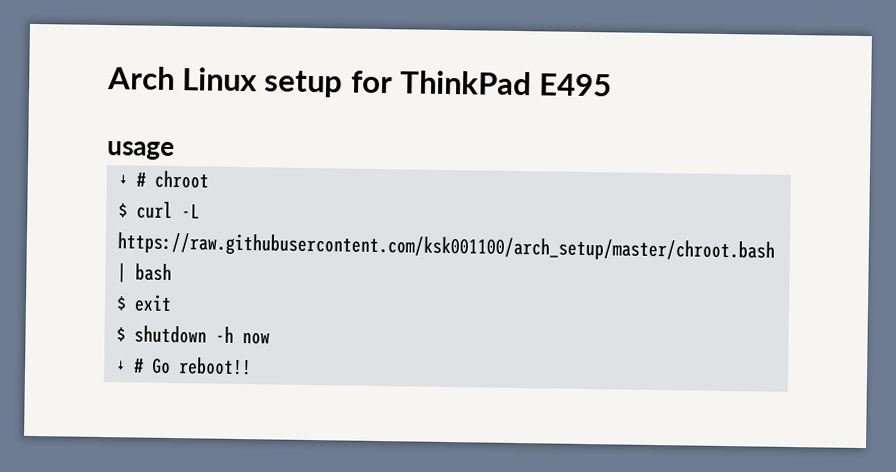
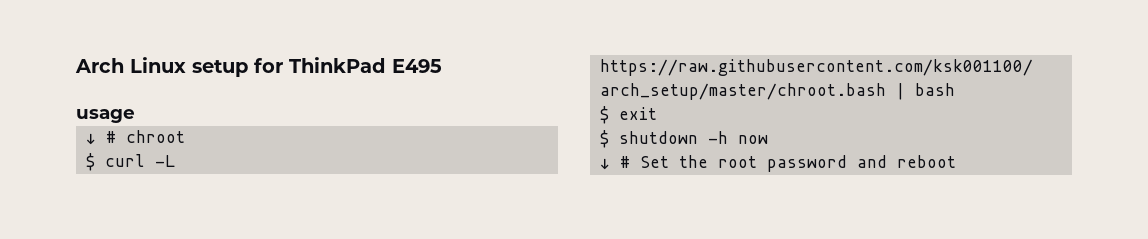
- ↓ # Go reboot!!
+ ↓ # Set the root password and reboot

